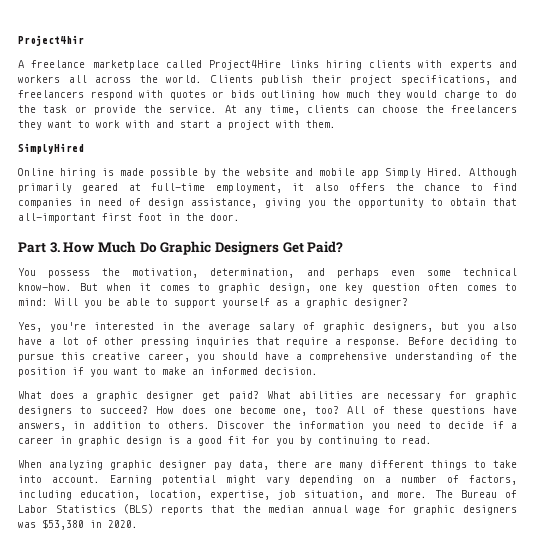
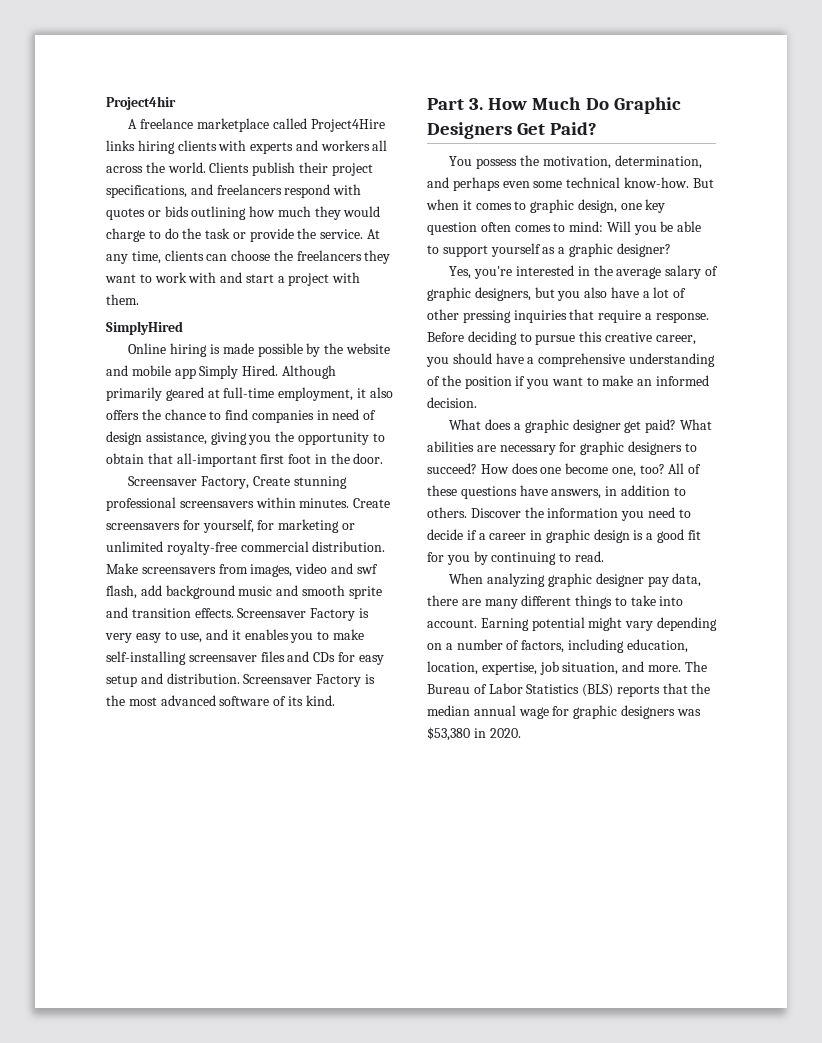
+ Screensaver Factory, Create stunning professional screensavers within minutes. Create screensavers for yourself, for marketing or unlimited royalty-free commercial distribution. Make screensavers from images, video and swf flash, add background music and smooth sprite and transition effects. Screensaver Factory is very easy to use, and it enables you to make self-installing screensaver files and CDs for easy setup and distribution. Screensaver Factory is the most advanced software of its kind.

